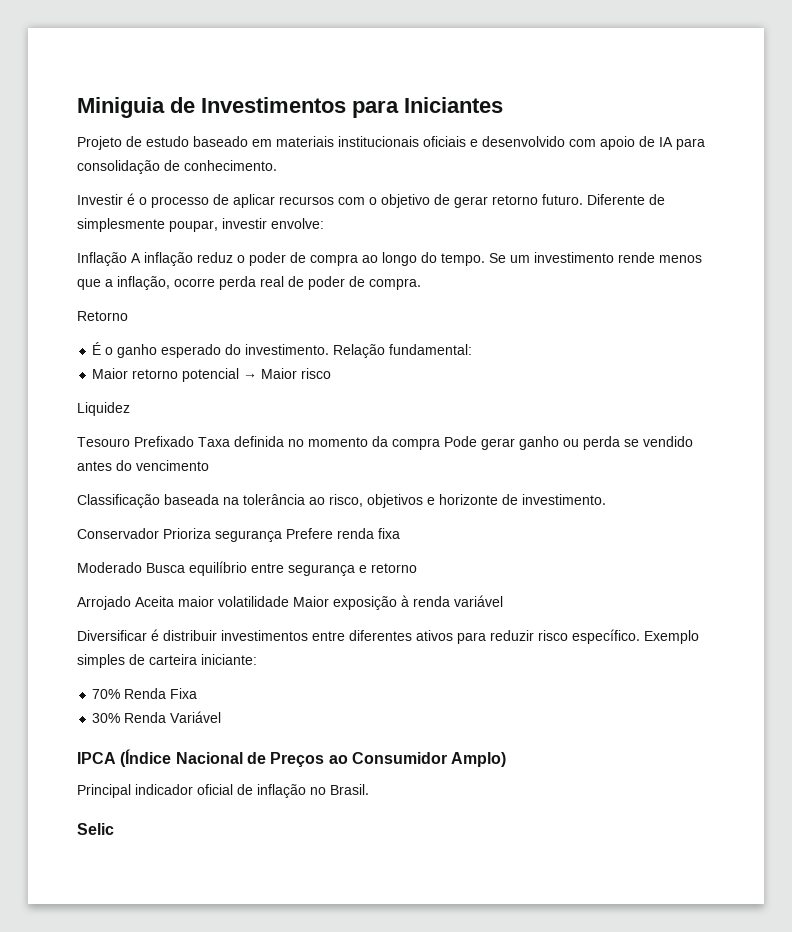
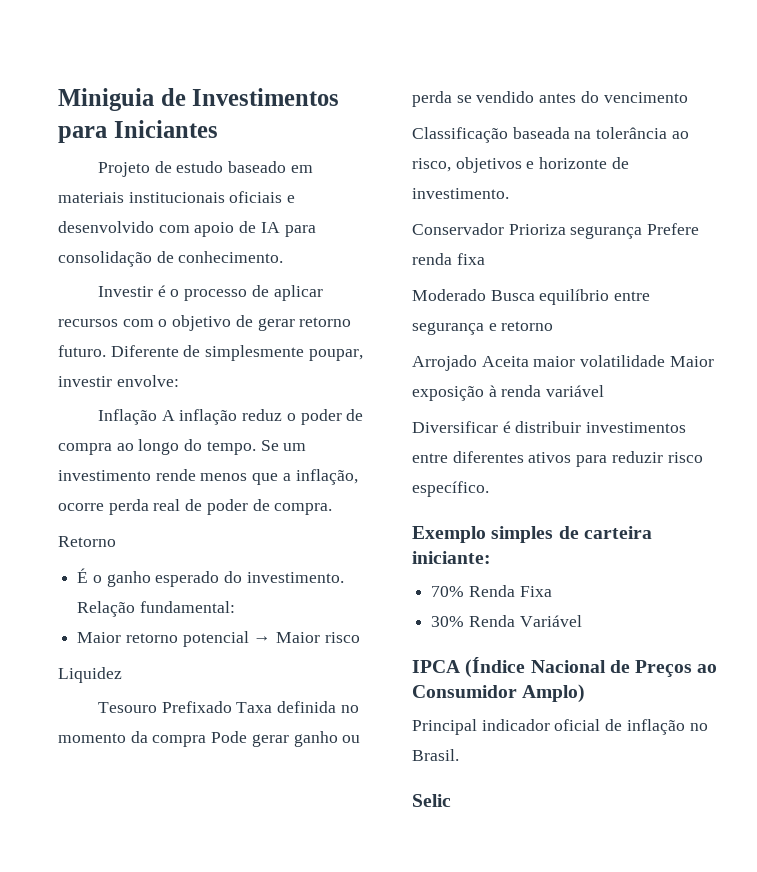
- Diversificar é distribuir investimentos entre diferentes ativos para reduzir risco específico. Exemplo simples de carteira iniciante:
+ Diversificar é distribuir investimentos entre diferentes ativos para reduzir risco específico.
+ Exemplo simples de carteira iniciante:

